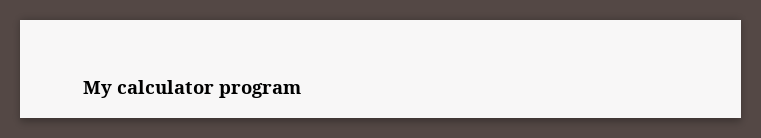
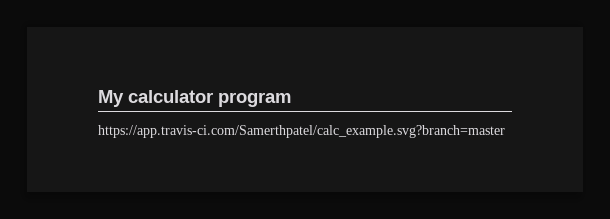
+ https://app.travis-ci.com/Samerthpatel/calc_example.svg?branch=master

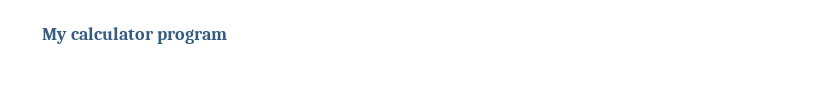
- https://app.travis-ci.com/Samerthpatel/calc_example.svg?branch=master

